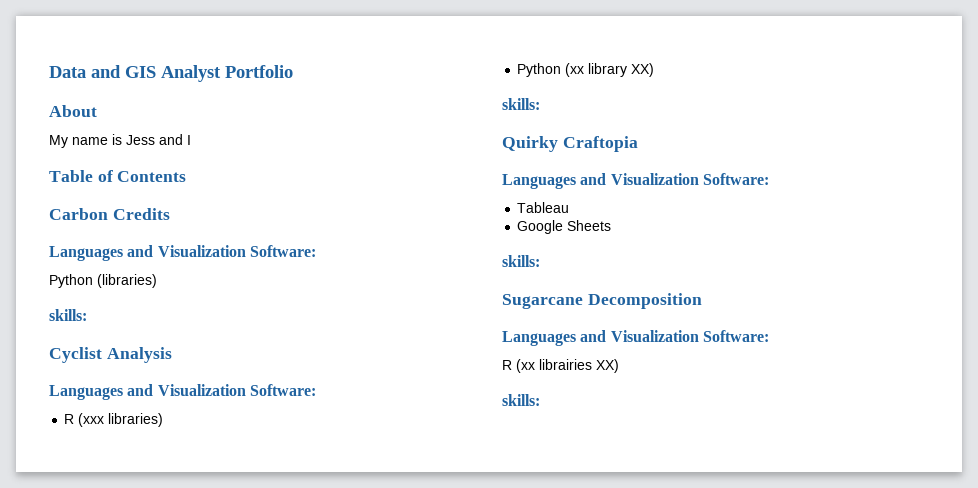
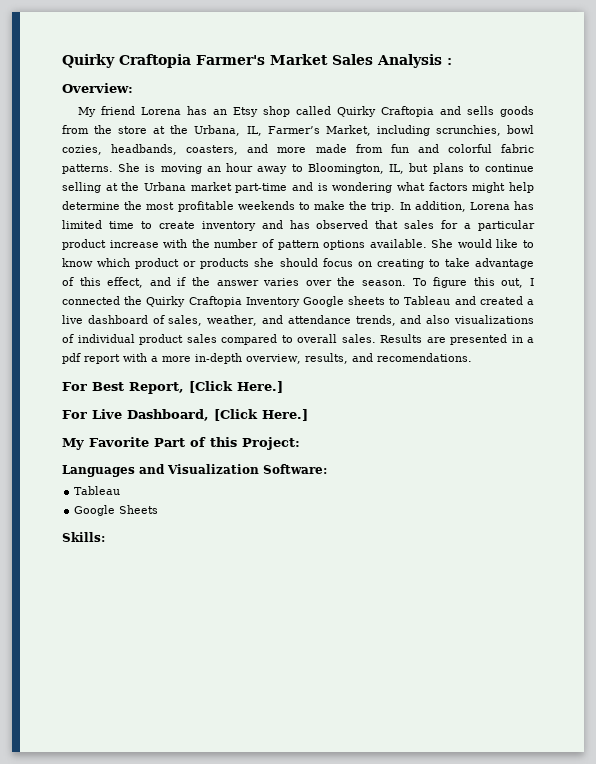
- Data and GIS Analyst Portfolio
- About
- My name is Jess and I
- Table of Contents
- Carbon Credits
- Languages and Visualization Software:
- Python (libraries)
- skills:
- Cyclist Analysis
- Languages and Visualization Software:
- R (xxx libraries)
- Python (xx library XX)
- skills:
- Quirky Craftopia
+ Quirky Craftopia Farmer's Market Sales Analysis :
+ Overview:
+ My friend Lorena has an Etsy shop called Quirky Craftopia and sells goods from the store at the Urbana, IL, Farmer’s Market, including scrunchies, bowl cozies, headbands, coasters, and more made from fun and colorful fabric patterns. She is moving an hour away to Bloomington, IL, but plans to continue selling at the Urbana market part-time and is wondering what factors might help determine the most profitable weekends to make the trip. In addition, Lorena has limited time to create inventory and has observed that sales for a particular product increase with the number of pattern options available. She would like to know which product or products she should focus on creating to take advantage of this effect, and if the answer varies over the season. To figure this out, I connected the Quirky Craftopia Inventory Google sheets to Tableau and created a live dashboard of sales, weather, and attendance trends, and also visualizations of individual product sales compared to overall sales. Results are presented in a pdf report with a more in-depth overview, results, and recomendations.
+ For Best Report, [Click Here.]
+ For Live Dashboard, [Click Here.]
+ My Favorite Part of this Project:
  Google Sheets
- skills:
- Sugarcane Decomposition
- Languages and Visualization Software:
- R (xx librairies XX)
- skills:
+ Skills:

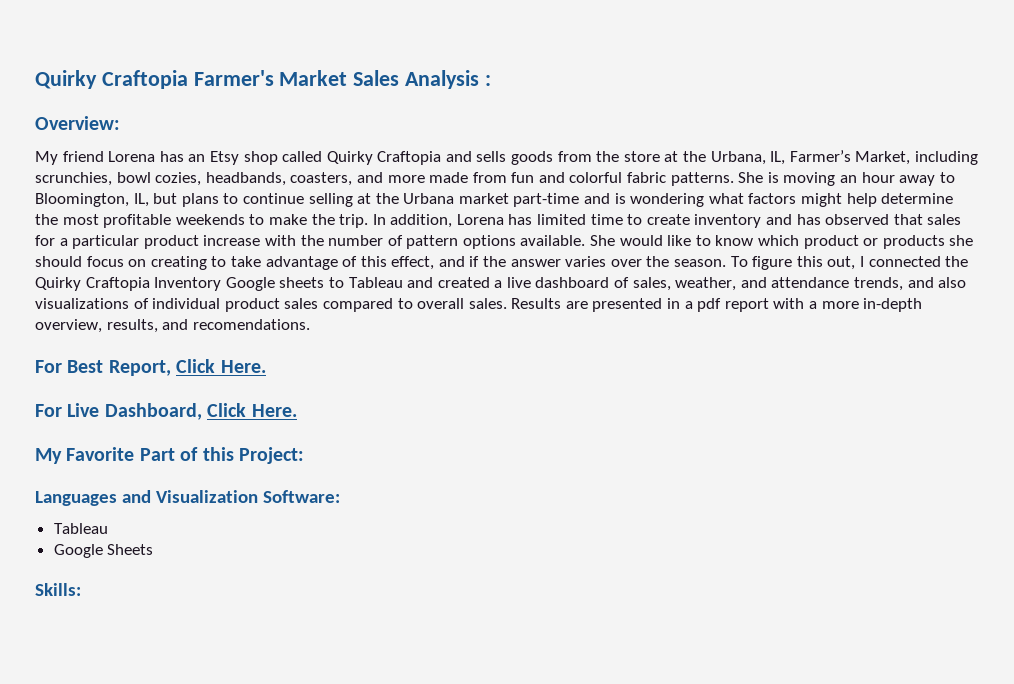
- For Best Report, [Click Here.]
+ For Best Report, Click Here.
- For Live Dashboard, [Click Here.]
+ For Live Dashboard, Click Here.

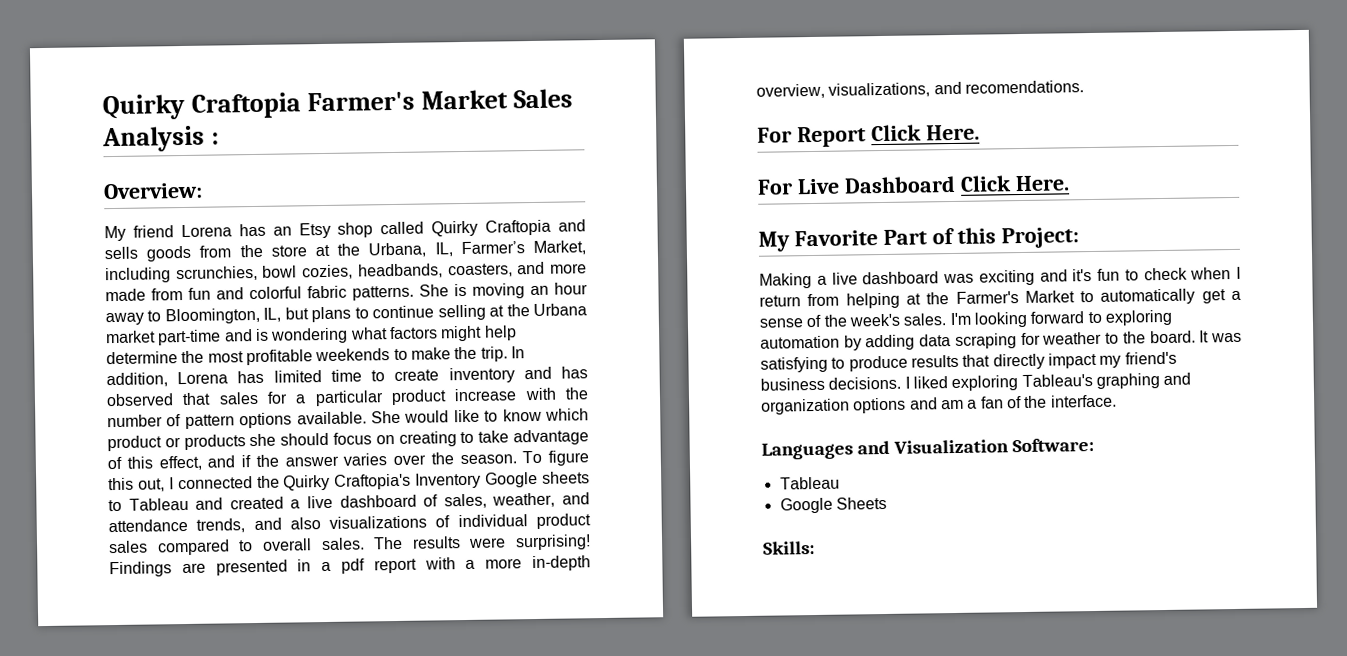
- To figure this out, I connected the Quirky Craftopia Inventory Google sheets to Tableau and created a live dashboard of sales, weather, and attendance trends, and also visualizations of individual product sales compared to overall sales.
+ To figure this out, I connected the Quirky Craftopia's Inventory Google sheets to Tableau and created a live dashboard of sales, weather, and attendance trends, and also visualizations of individual product sales compared to overall sales.
- Results are presented in a pdf report with a more in-depth overview, results, and recomendations.
+ The results were surprising! Findings are presented in a pdf report with a more in-depth overview, visualizations, and recomendations.
- For Best Report, Click Here.
+ For Report Click Here.
- For Live Dashboard, Click Here.
+ For Live Dashboard Click Here.
+ Making a live dashboard was exciting and it's fun to check when I return from helping at the Farmer's Market to automatically get a sense of the week's sales. I'm looking forward to exploring automation by adding data scraping for weather to the board. It was satisfying to produce results that directly impact my friend's business decisions. I liked exploring Tableau's graphing and organization options and am a fan of the interface.

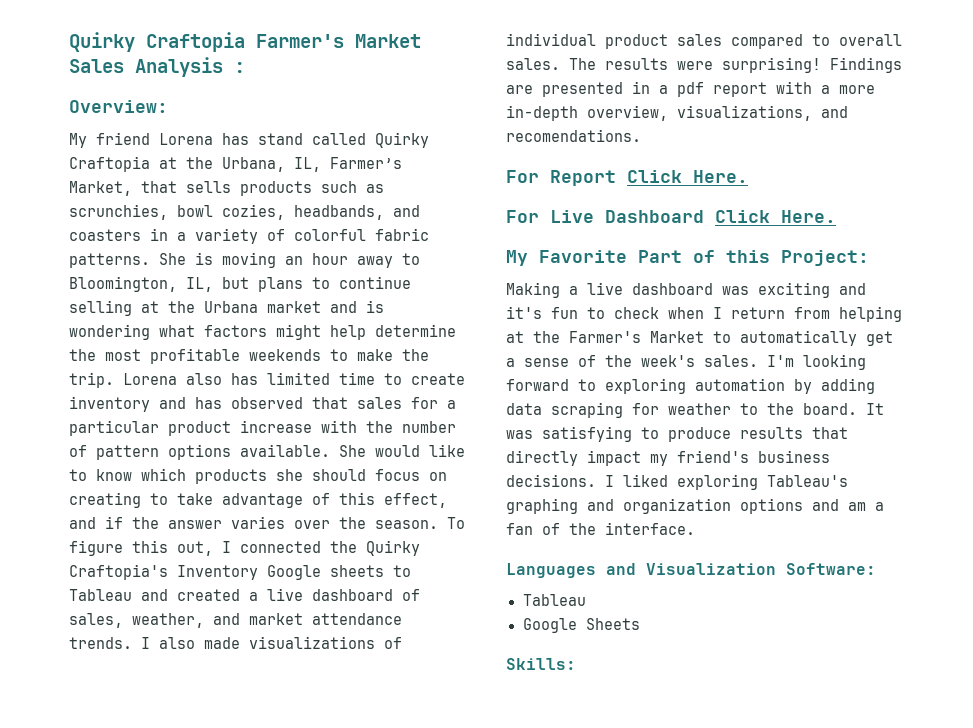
- My friend Lorena has an Etsy shop called Quirky Craftopia and sells goods from the store at the Urbana, IL, Farmer’s Market, including scrunchies, bowl cozies, headbands, coasters, and more made from fun and colorful fabric patterns.
+ My friend Lorena has stand called Quirky Craftopia at the Urbana, IL, Farmer’s Market, that sells products such as scrunchies, bowl cozies, headbands, and coasters in a variety of colorful fabric patterns.
- She is moving an hour away to Bloomington, IL, but plans to continue selling at the Urbana market part-time and is wondering what factors might help determine the most profitable weekends to make the trip.
+ She is moving an hour away to Bloomington, IL, but plans to continue selling at the Urbana market and is wondering what factors might help determine the most profitable weekends to make the trip.
- In addition, Lorena has limited time to create inventory and has observed that sales for a particular product increase with the number of pattern options available.
+ Lorena also has limited time to create inventory and has observed that sales for a particular product increase with the number of pattern options available.
- She would like to know which product or products she should focus on creating to take advantage of this effect, and if the answer varies over the season.
+ She would like to know which products she should focus on creating to take advantage of this effect, and if the answer varies over the season.
- To figure this out, I connected the Quirky Craftopia's Inventory Google sheets to Tableau and created a live dashboard of sales, weather, and attendance trends, and also visualizations of individual product sales compared to overall sales.
+ To figure this out, I connected the Quirky Craftopia's Inventory Google sheets to Tableau and created a live dashboard of sales, weather, and market attendance trends. I also made visualizations of individual product sales compared to overall sales.

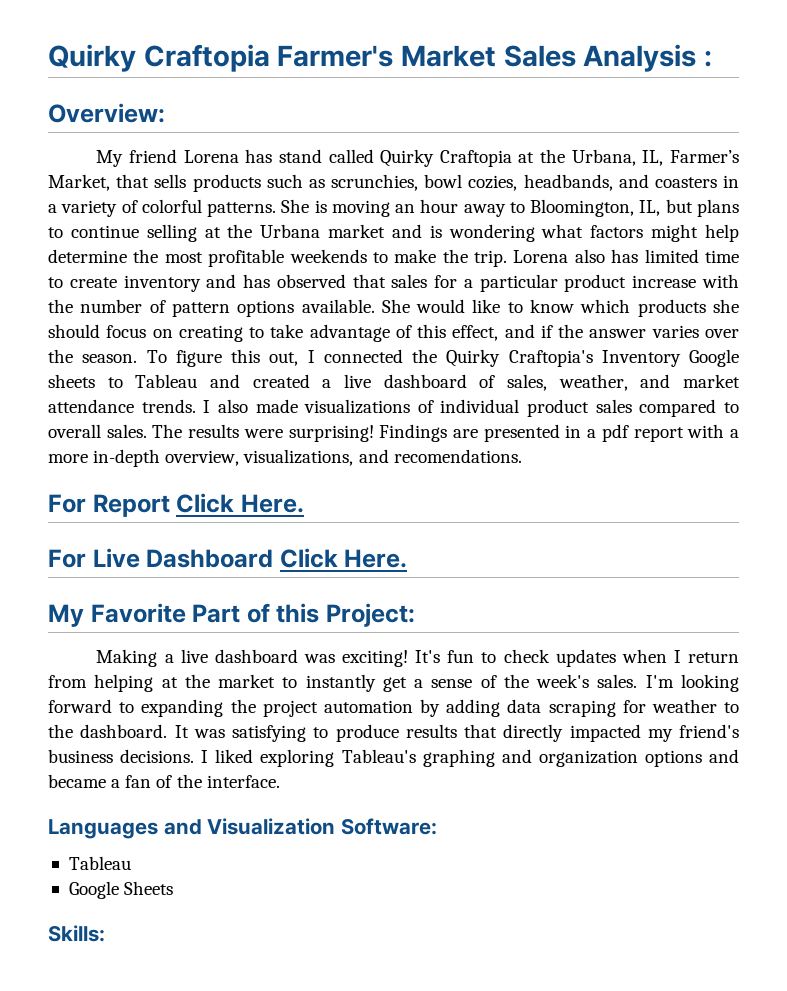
- My friend Lorena has stand called Quirky Craftopia at the Urbana, IL, Farmer’s Market, that sells products such as scrunchies, bowl cozies, headbands, and coasters in a variety of colorful fabric patterns.
+ My friend Lorena has stand called Quirky Craftopia at the Urbana, IL, Farmer’s Market, that sells products such as scrunchies, bowl cozies, headbands, and coasters in a variety of colorful patterns.
- Making a live dashboard was exciting and it's fun to check when I return from helping at the Farmer's Market to automatically get a sense of the week's sales.
+ Making a live dashboard was exciting! It's fun to check updates when I return from helping at the market to instantly get a sense of the week's sales.
- I'm looking forward to exploring automation by adding data scraping for weather to the board.
+ I'm looking forward to expanding the project automation by adding data scraping for weather to the dashboard.
- It was satisfying to produce results that directly impact my friend's business decisions.
+ It was satisfying to produce results that directly impacted my friend's business decisions.
- I liked exploring Tableau's graphing and organization options and am a fan of the interface.
+ I liked exploring Tableau's graphing and organization options and became a fan of the interface.

